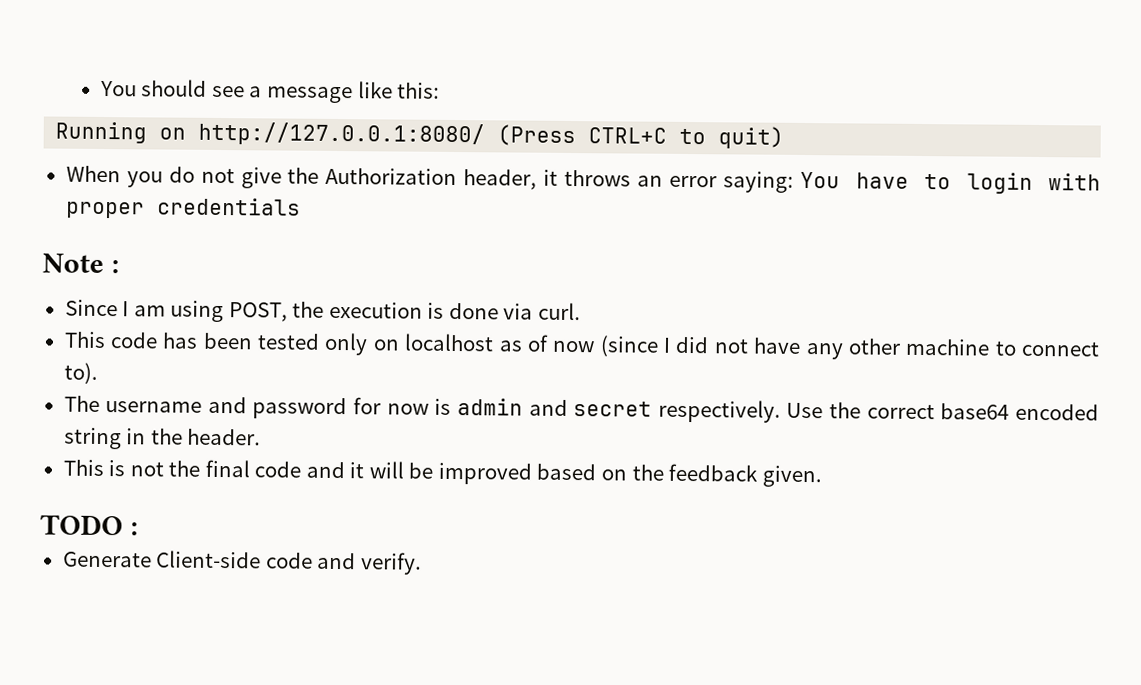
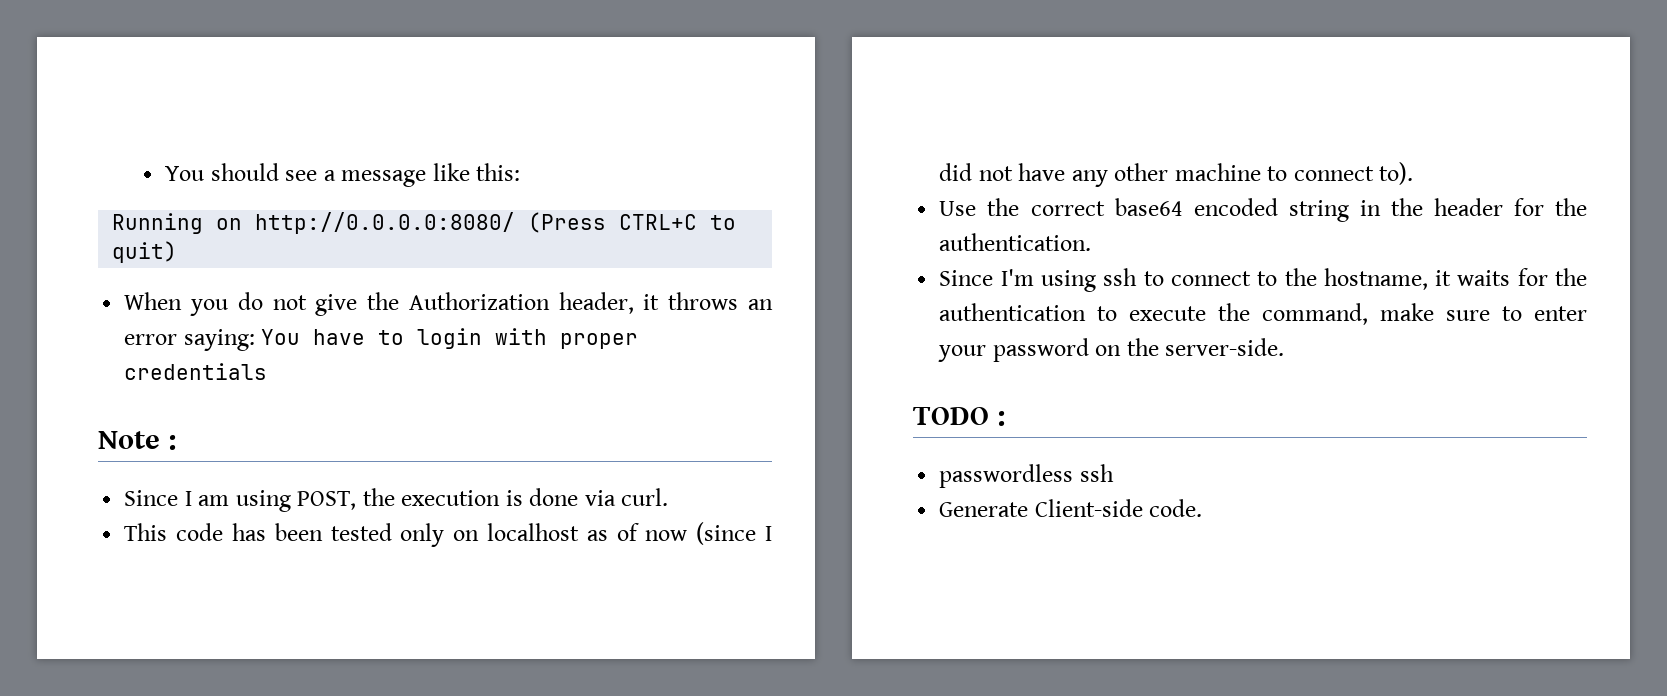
- Running on http://127.0.0.1:8080/ (Press CTRL+C to quit)
+ Running on http://0.0.0.0:8080/ (Press CTRL+C to quit)
- The username and password for now is admin and secret respectively. Use the correct base64 encoded string in the header.
- This is not the final code and it will be improved based on the feedback given.
+ Use the correct base64 encoded string in the header for the authentication.
+ Since I'm using ssh to connect to the hostname, it waits for the authentication to execute the command, make sure to enter your password on the server-side.
+ passwordless ssh
- Generate Client-side code and verify.
+ Generate Client-side code.

